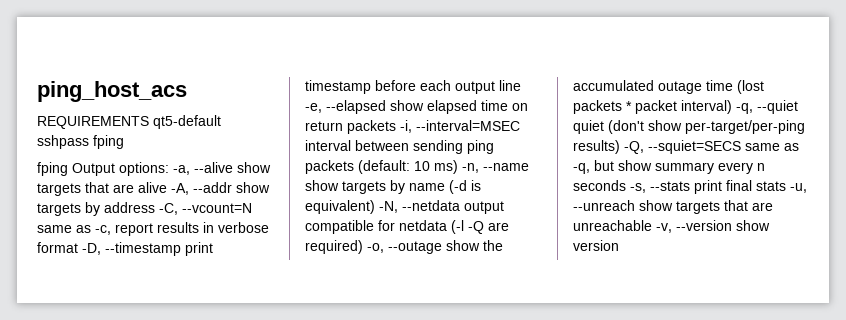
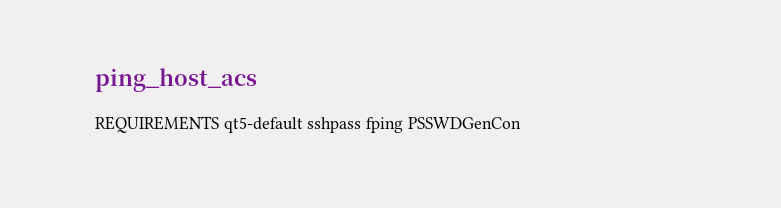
- REQUIREMENTS qt5-default sshpass fping
- fping Output options: -a, --alive show targets that are alive -A, --addr show targets by address -C, --vcount=N same as -c, report results in verbose format -D, --timestamp print timestamp before each output line -e, --elapsed show elapsed time on return packets -i, --interval=MSEC interval between sending ping packets (default: 10 ms) -n, --name show targets by name (-d is equivalent) -N, --netdata output compatible for netdata (-l -Q are required) -o, --outage show the accumulated outage time (lost packets * packet interval) -q, --quiet quiet (don't show per-target/per-ping results) -Q, --squiet=SECS same as -q, but show summary every n seconds -s, --stats print final stats -u, --unreach show targets that are unreachable -v, --version show version
+ REQUIREMENTS qt5-default sshpass fping PSSWDGenCon

